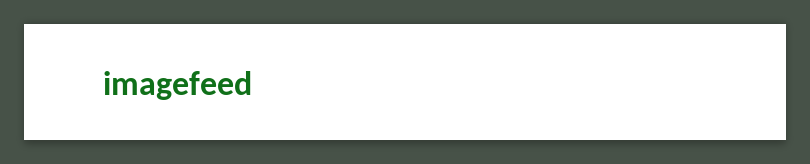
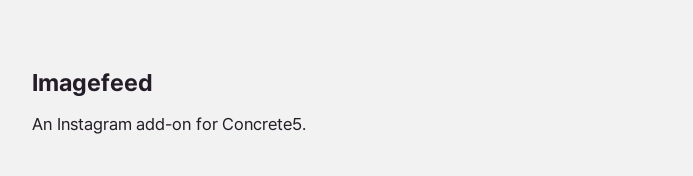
- imagefeed
+ Imagefeed
+ An Instagram add-on for Concrete5.

